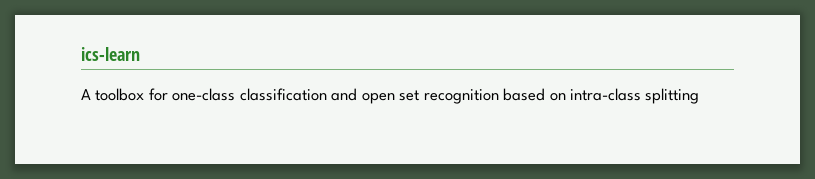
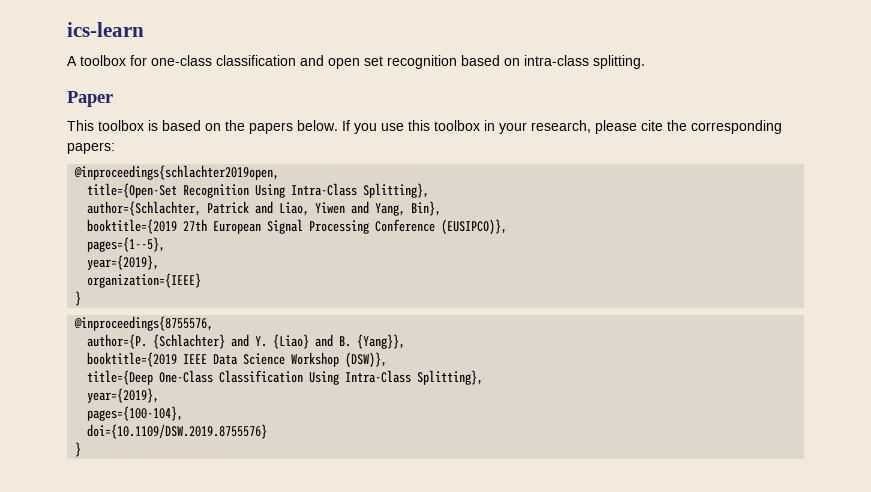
- A toolbox for one-class classification and open set recognition based on intra-class splitting
+ A toolbox for one-class classification and open set recognition based on intra-class splitting.
+ Paper
+ This toolbox is based on the papers below. If you use this toolbox in your research, please cite the corresponding papers:
+ @inproceedings{schlachter2019open,
+ title={Open-Set Recognition Using Intra-Class Splitting},
+ author={Schlachter, Patrick and Liao, Yiwen and Yang, Bin},
+ booktitle={2019 27th European Signal Processing Conference (EUSIPCO)},
+ pages={1--5},
+ year={2019},
+ organization={IEEE}
+ }
+ @inproceedings{8755576,
+ author={P. {Schlachter} and Y. {Liao} and B. {Yang}},
+ booktitle={2019 IEEE Data Science Workshop (DSW)},
+ title={Deep One-Class Classification Using Intra-Class Splitting},
+ year={2019},
+ pages={100-104},
+ doi={10.1109/DSW.2019.8755576}
+ }

